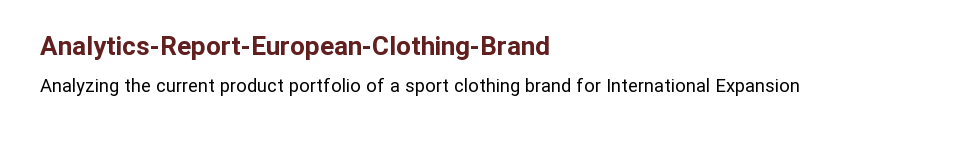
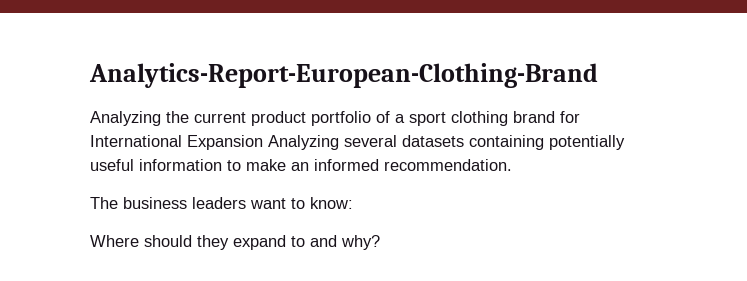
- Analyzing the current product portfolio of a sport clothing brand for International Expansion
+ Analyzing the current product portfolio of a sport clothing brand for International Expansion Analyzing several datasets containing potentially useful information to make an informed recommendation.
+ The business leaders want to know:
+ Where should they expand to and why?

